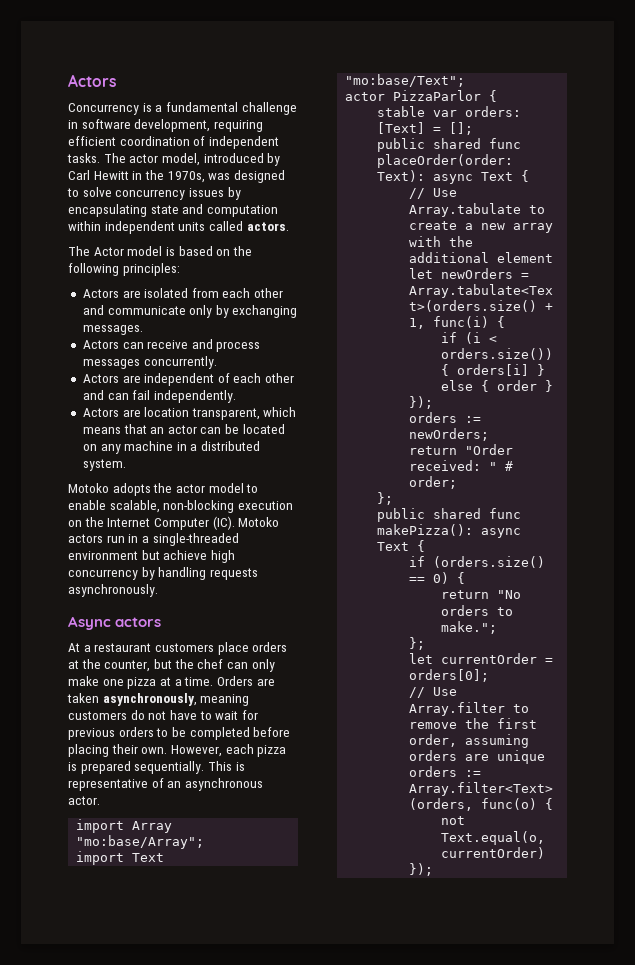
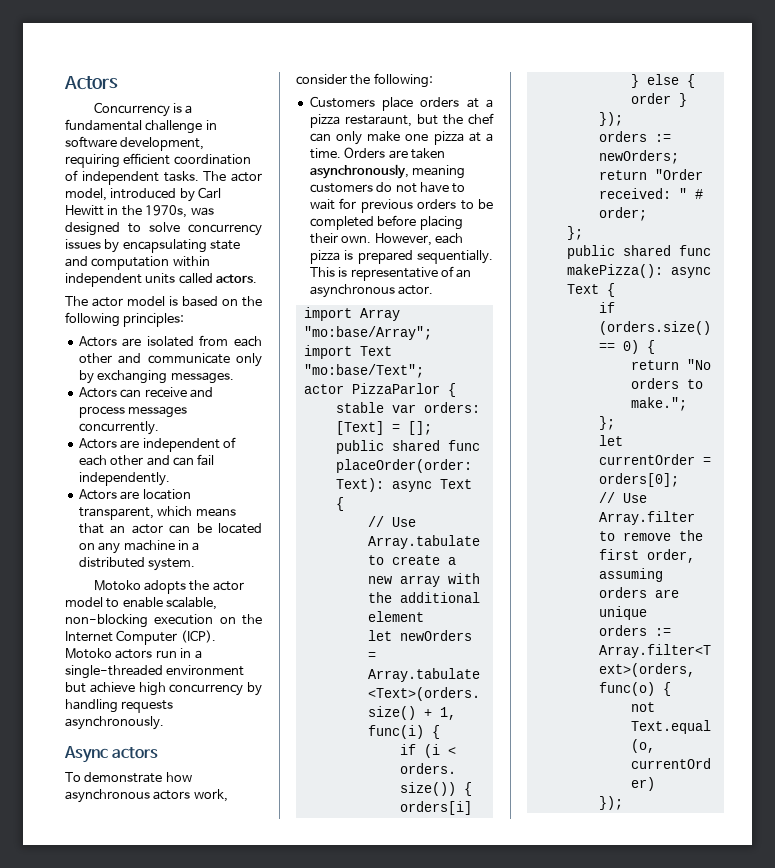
- The Actor model is based on the following principles:
+ The actor model is based on the following principles:
- Motoko adopts the actor model to enable scalable, non-blocking execution on the Internet Computer (IC). Motoko actors run in a single-threaded environment but achieve high concurrency by handling requests asynchronously.
+ Motoko adopts the actor model to enable scalable, non-blocking execution on the Internet Computer (ICP). Motoko actors run in a single-threaded environment but achieve high concurrency by handling requests asynchronously.
- At a restaurant customers place orders at the counter, but the chef can only make one pizza at a time.
+ To demonstrate how asynchronous actors work, consider the following:
+ Customers place orders at a pizza restaraunt, but the chef can only make one pizza at a time.

